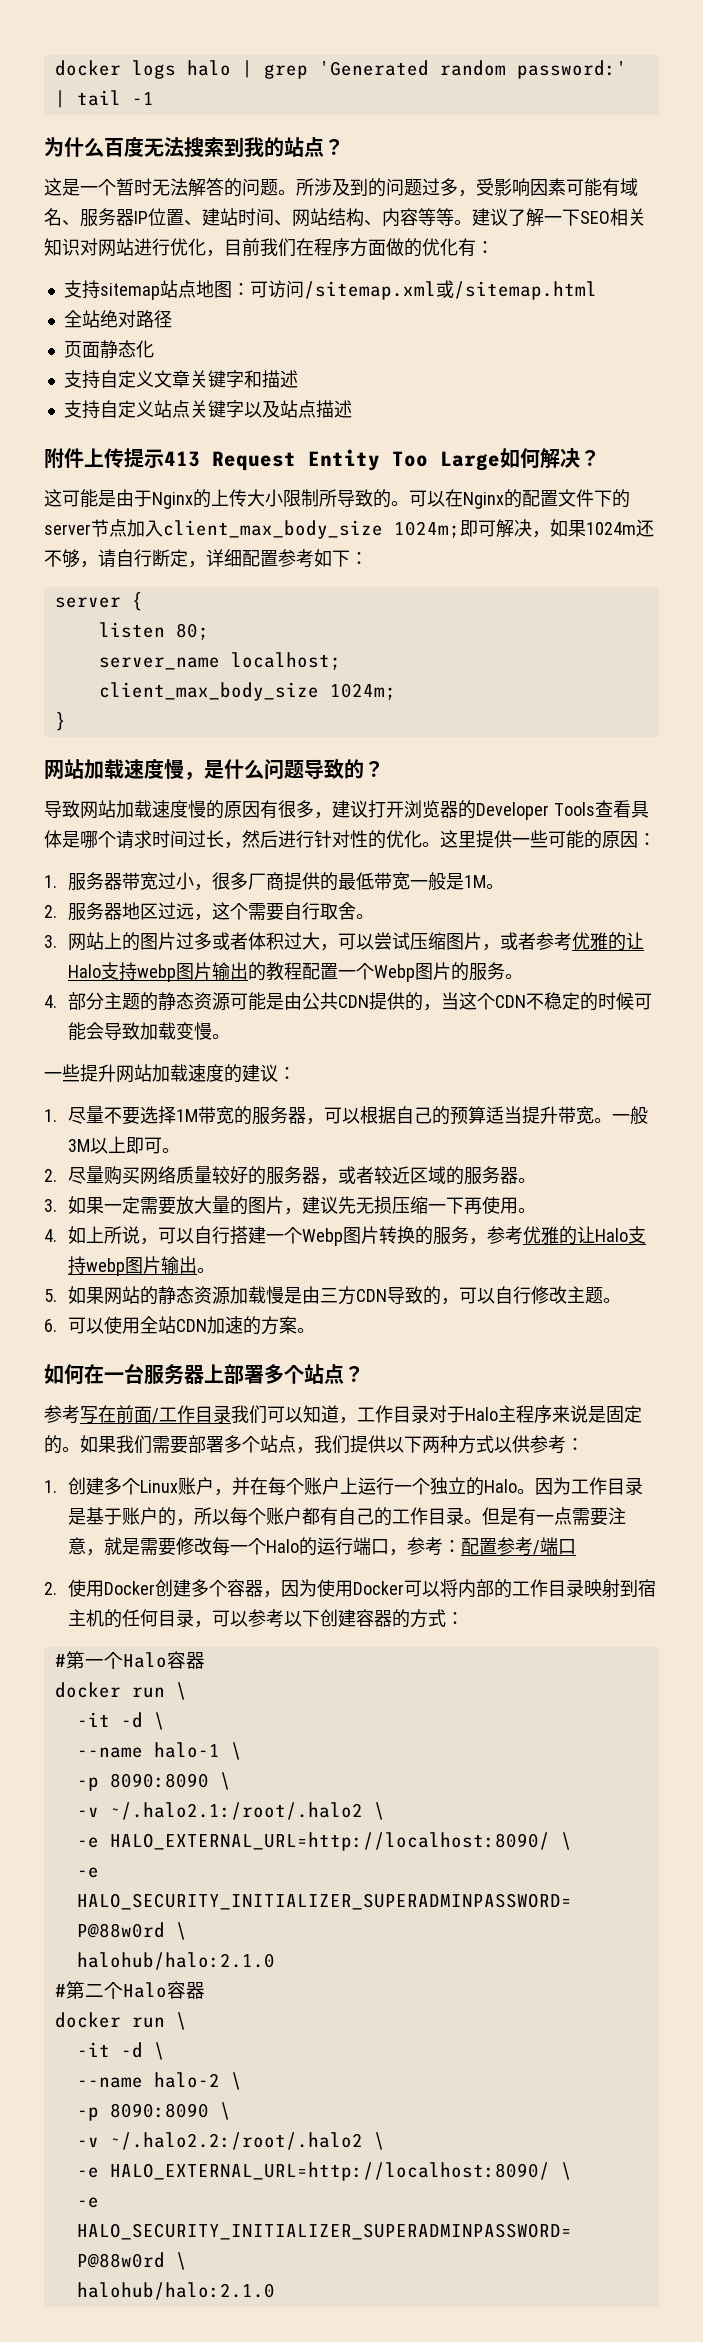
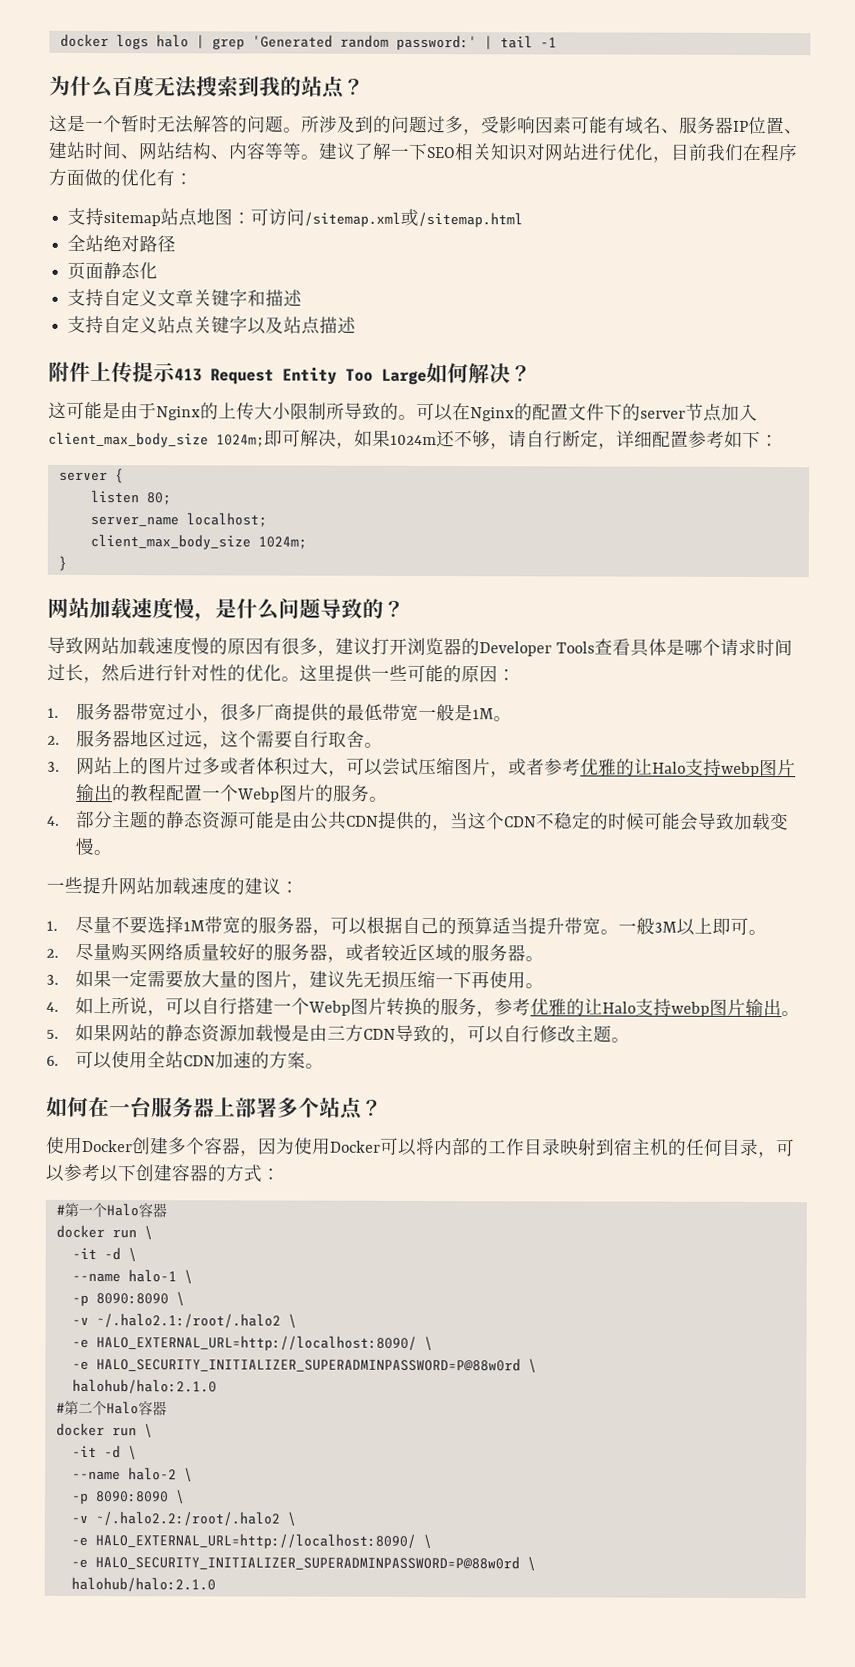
- 参考写在前面/工作目录我们可以知道，工作目录对于Halo主程序来说是固定的。如果我们需要部署多个站点，我们提供以下两种方式以供参考：
- 1.创建多个Linux账户，并在每个账户上运行一个独立的Halo。因为工作目录是基于账户的，所以每个账户都有自己的工作目录。但是有一点需要注意，就是需要修改每一个Halo的运行端口，参考：配置参考/端口
- 2.使用Docker创建多个容器，因为使用Docker可以将内部的工作目录映射到宿主机的任何目录，可以参考以下创建容器的方式：
+ 使用Docker创建多个容器，因为使用Docker可以将内部的工作目录映射到宿主机的任何目录，可以参考以下创建容器的方式：

